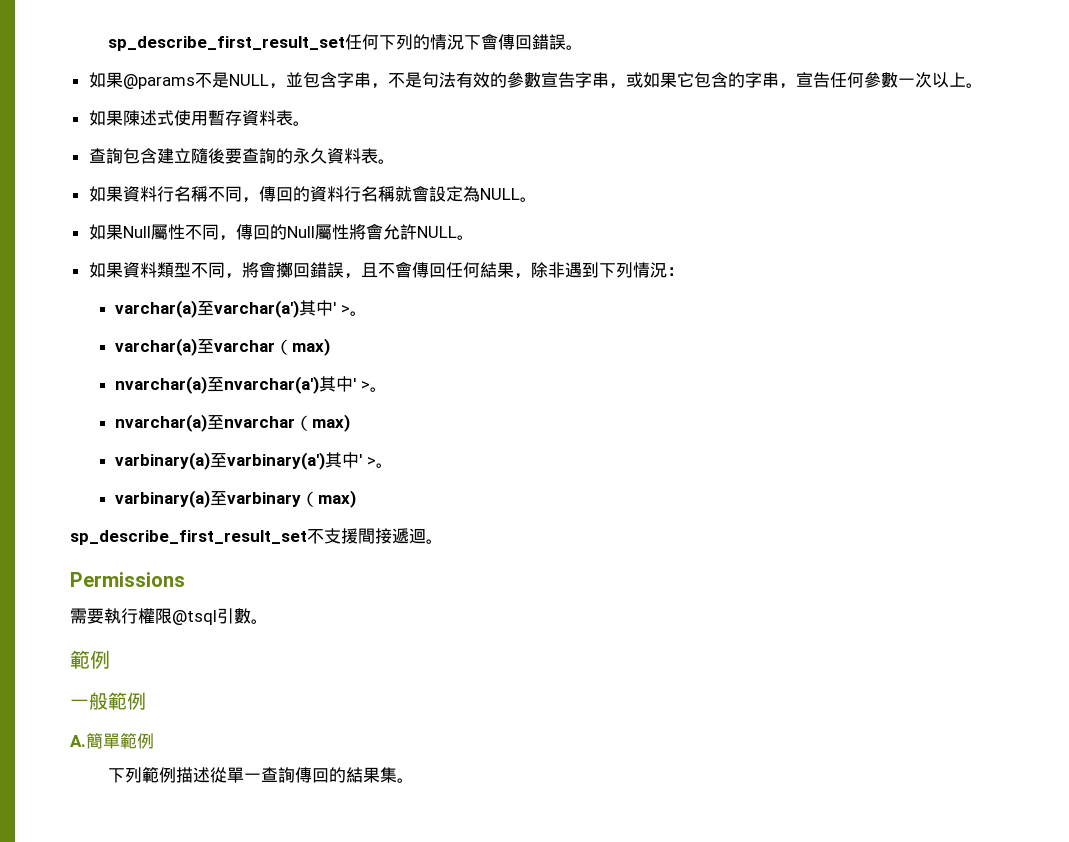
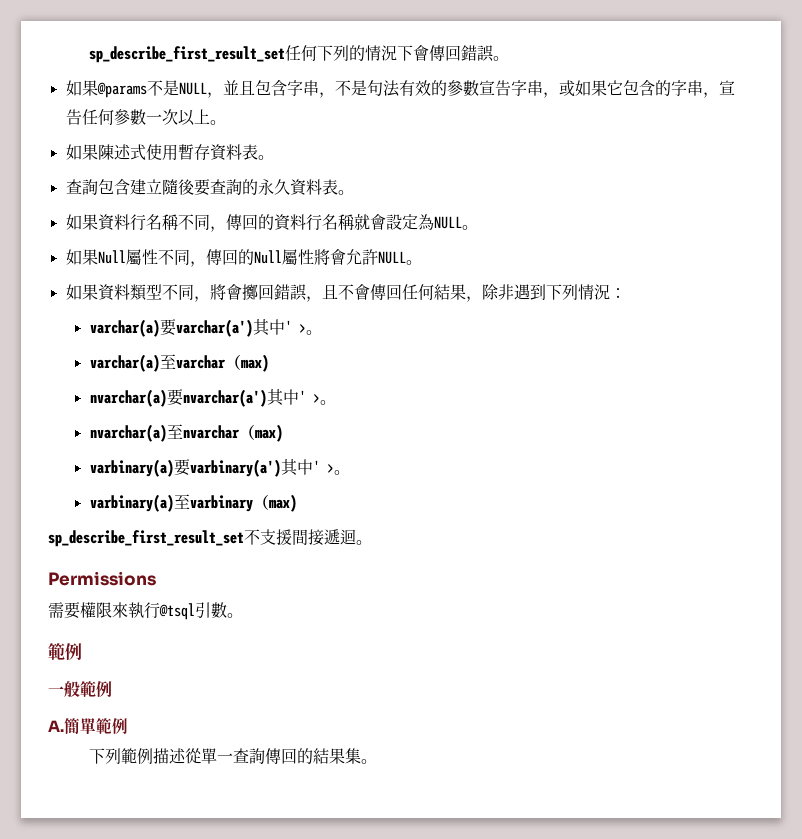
- 如果@params不是NULL，並包含字串，不是句法有效的參數宣告字串，或如果它包含的字串，宣告任何參數一次以上。
+ 如果@params不是NULL，並且包含字串，不是句法有效的參數宣告字串，或如果它包含的字串，宣告任何參數一次以上。
- varchar(a)至varchar(a')其中' >。
+ varchar(a)要varchar(a')其中' >。
- nvarchar(a)至nvarchar(a')其中' >。
+ nvarchar(a)要nvarchar(a')其中' >。
- varbinary(a)至varbinary(a')其中' >。
+ varbinary(a)要varbinary(a')其中' >。
- 需要執行權限@tsql引數。
+ 需要權限來執行@tsql引數。

